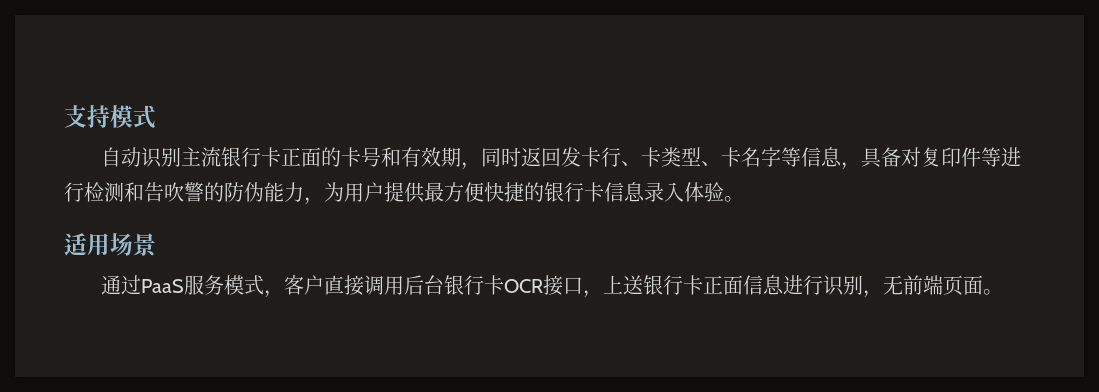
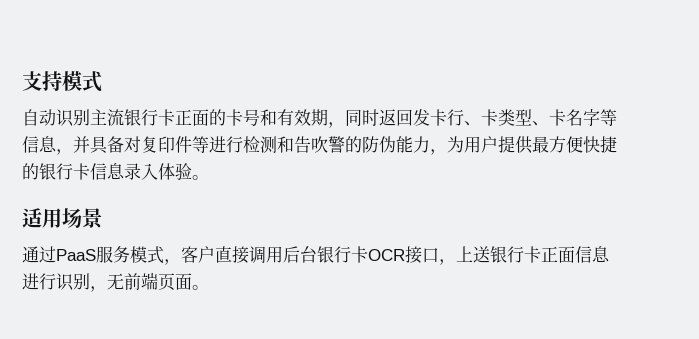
- 自动识别主流银行卡正面的卡号和有效期，同时返回发卡行、卡类型、卡名字等信息，具备对复印件等进行检测和告吹警的防伪能力，为用户提供最方便快捷的银行卡信息录入体验。
+ 自动识别主流银行卡正面的卡号和有效期，同时返回发卡行、卡类型、卡名字等信息，并具备对复印件等进行检测和告吹警的防伪能力，为用户提供最方便快捷的银行卡信息录入体验。

